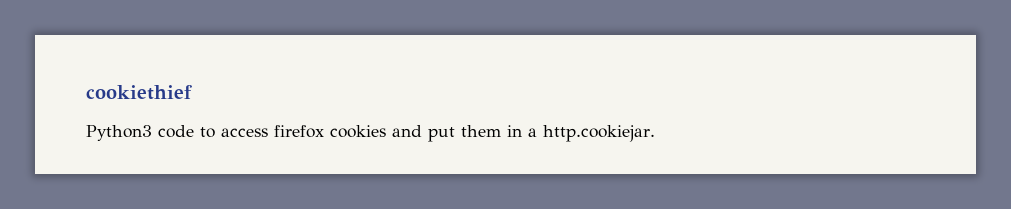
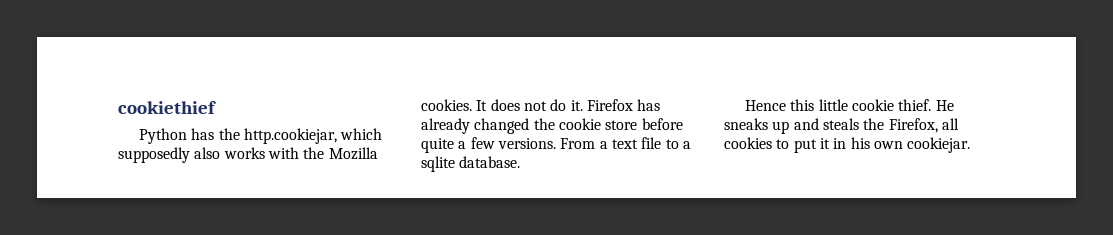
- Python3 code to access firefox cookies and put them in a http.cookiejar.
+ Python has the http.cookiejar, which supposedly also works with the Mozilla cookies. It does not do it. Firefox has already changed the cookie store before quite a few versions. From a text file to a sqlite database.
+ Hence this little cookie thief. He sneaks up and steals the Firefox, all cookies to put it in his own cookiejar.

